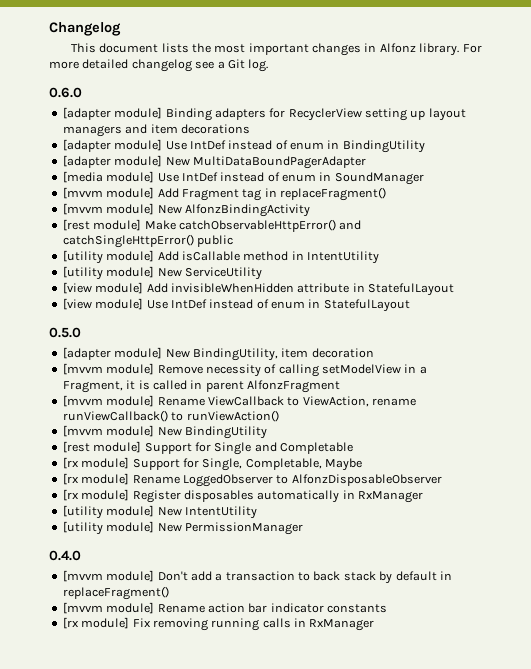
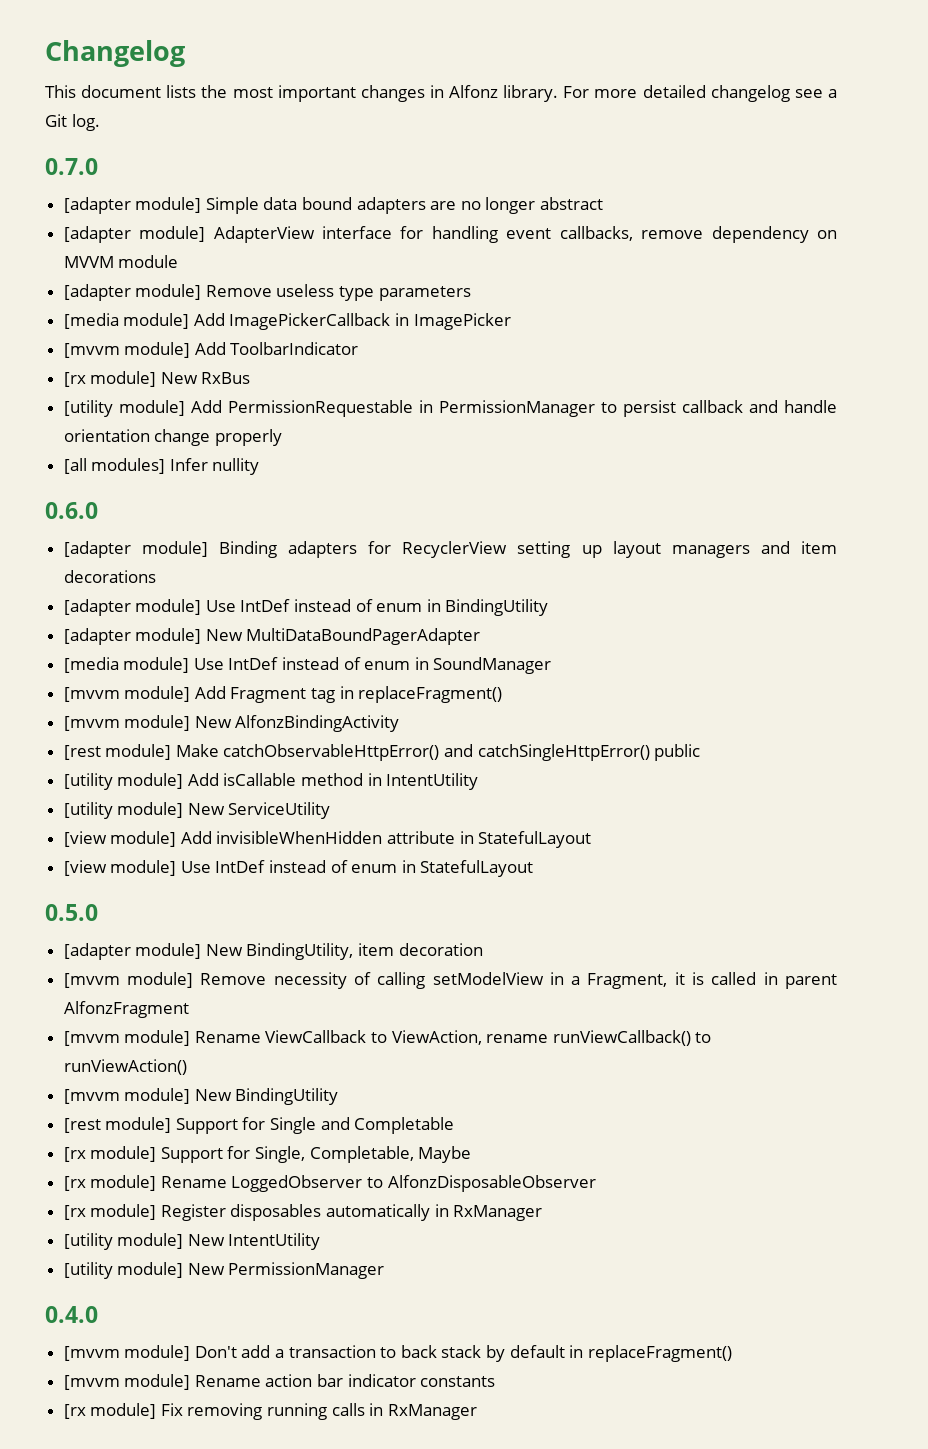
+ 0.7.0
+ [adapter module] Simple data bound adapters are no longer abstract
+ [adapter module] AdapterView interface for handling event callbacks, remove dependency on MVVM module
+ [adapter module] Remove useless type parameters
+ [media module] Add ImagePickerCallback in ImagePicker
+ [mvvm module] Add ToolbarIndicator
+ [rx module] New RxBus
+ [utility module] Add PermissionRequestable in PermissionManager to persist callback and handle orientation change properly
+ [all modules] Infer nullity

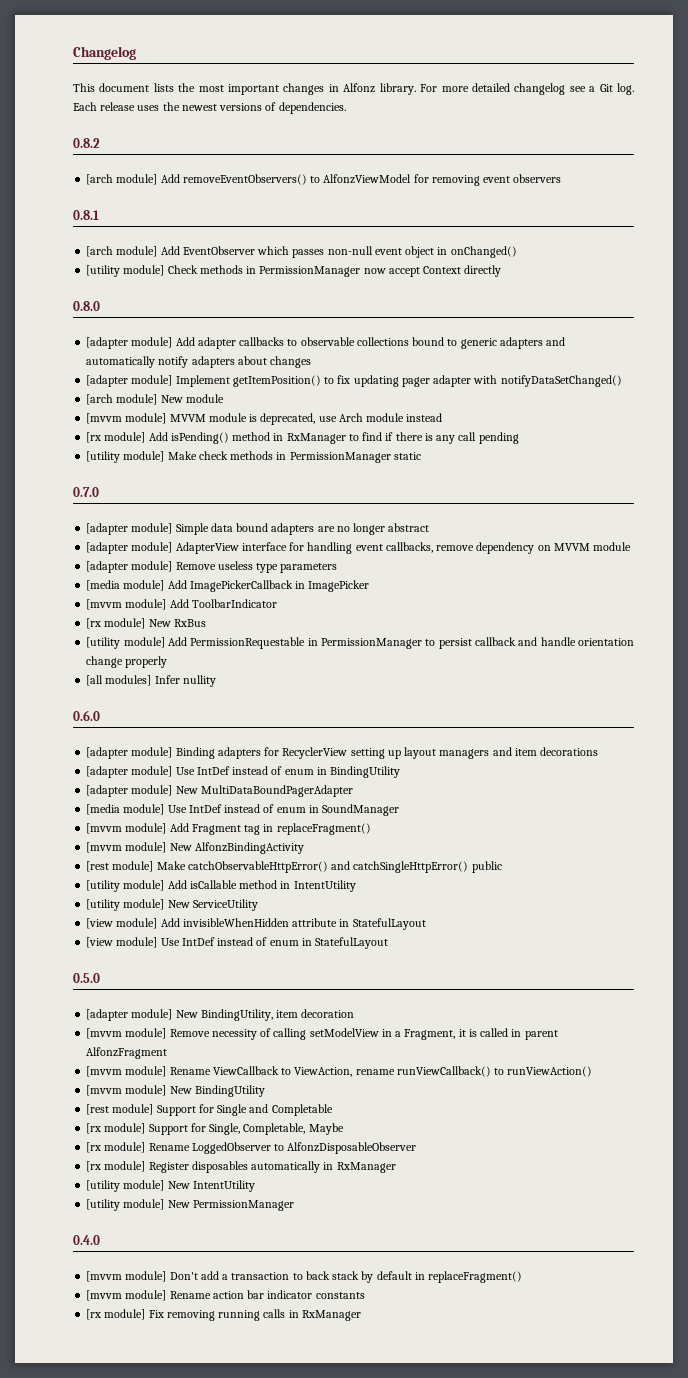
+ Each release uses the newest versions of dependencies.
+ 0.8.2
+ [arch module] Add removeEventObservers() to AlfonzViewModel for removing event observers
+ 0.8.1
+ [arch module] Add EventObserver which passes non-null event object in onChanged()
+ [utility module] Check methods in PermissionManager now accept Context directly
+ 0.8.0
+ [adapter module] Add adapter callbacks to observable collections bound to generic adapters and automatically notify adapters about changes
+ [adapter module] Implement getItemPosition() to fix updating pager adapter with notifyDataSetChanged()
+ [arch module] New module
+ [mvvm module] MVVM module is deprecated, use Arch module instead
+ [rx module] Add isPending() method in RxManager to find if there is any call pending
+ [utility module] Make check methods in PermissionManager static

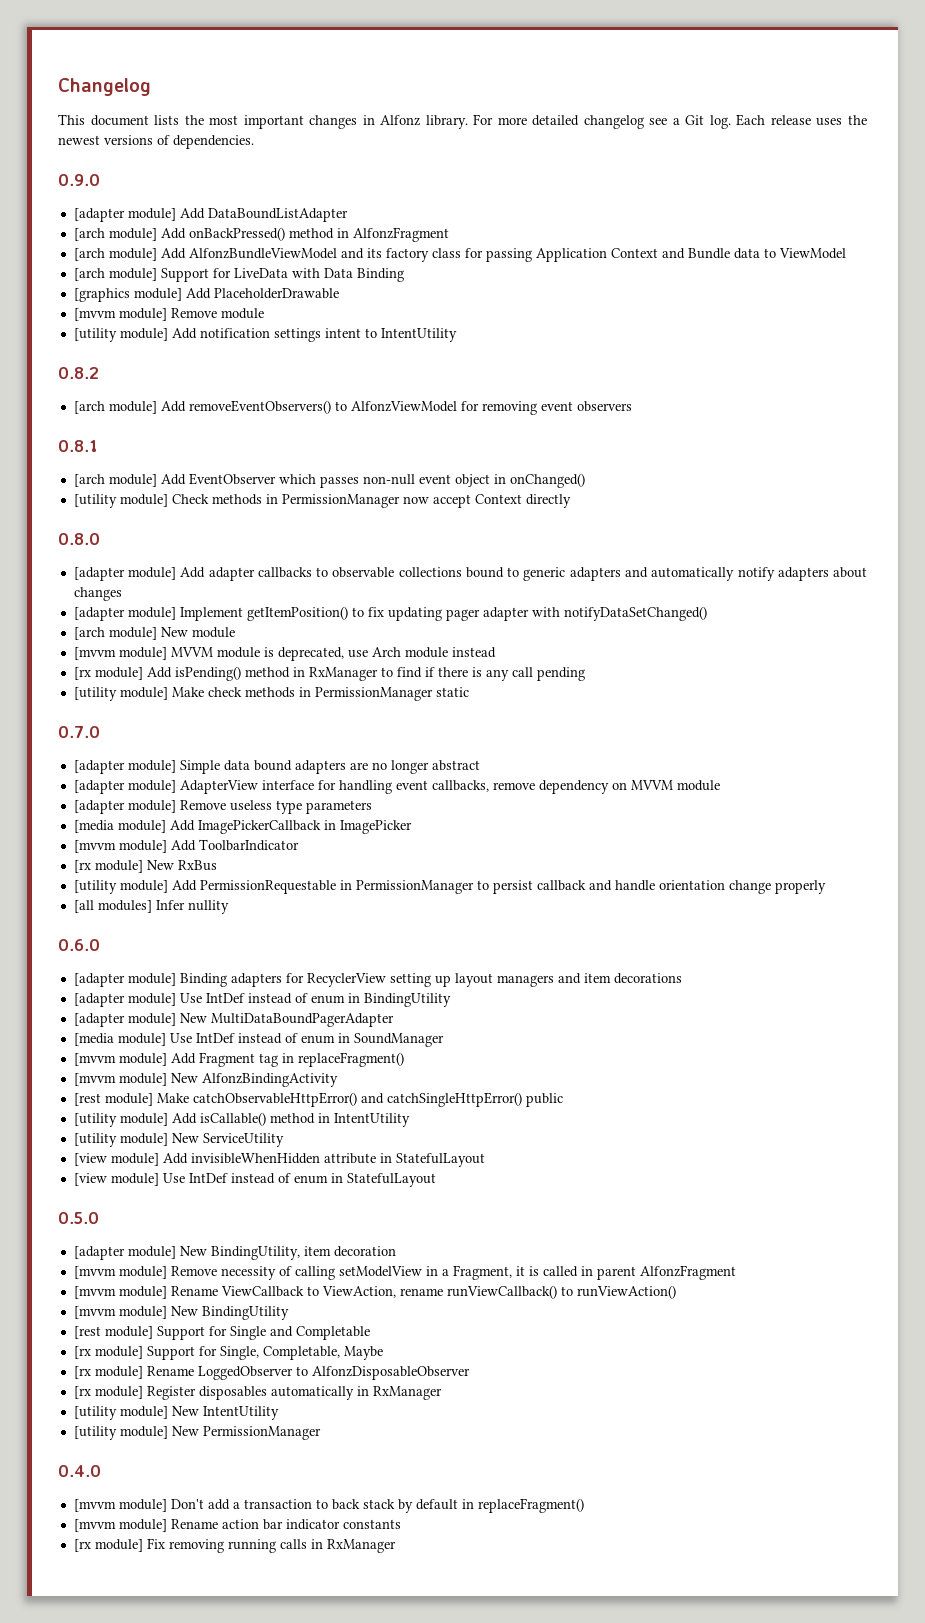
+ 0.9.0
+ [adapter module] Add DataBoundListAdapter
+ [arch module] Add onBackPressed() method in AlfonzFragment
+ [arch module] Add AlfonzBundleViewModel and its factory class for passing Application Context and Bundle data to ViewModel
+ [arch module] Support for LiveData with Data Binding
+ [graphics module] Add PlaceholderDrawable
+ [mvvm module] Remove module
+ [utility module] Add notification settings intent to IntentUtility
- [utility module] Add isCallable method in IntentUtility
+ [utility module] Add isCallable() method in IntentUtility

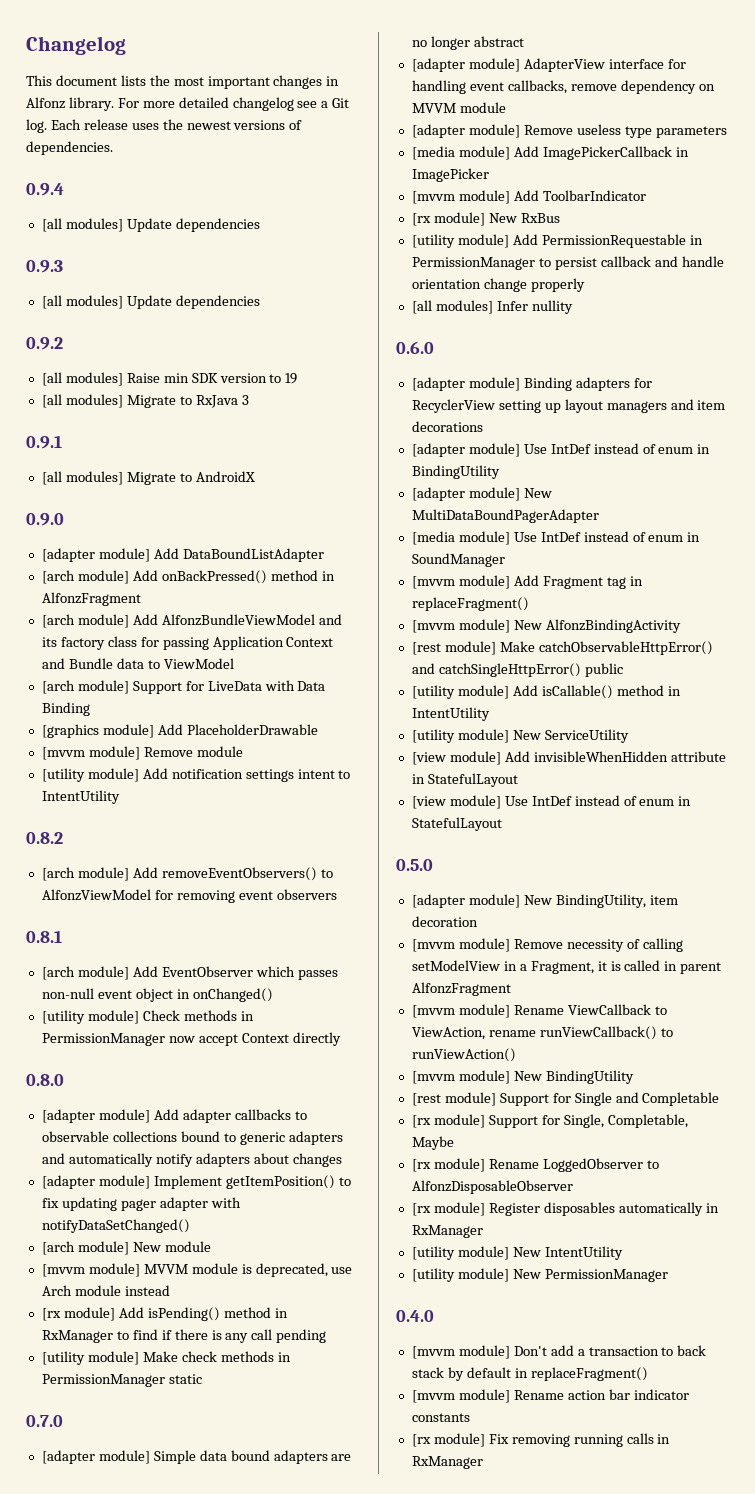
+ 0.9.4
+ [all modules] Update dependencies
+ 0.9.3
+ [all modules] Update dependencies
+ 0.9.2
+ [all modules] Raise min SDK version to 19
+ [all modules] Migrate to RxJava 3
+ 0.9.1
+ [all modules] Migrate to AndroidX

